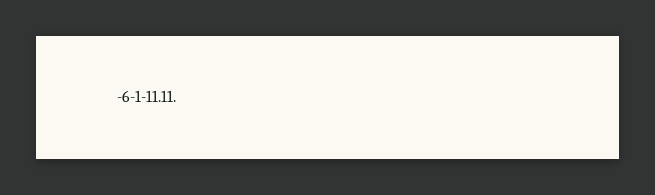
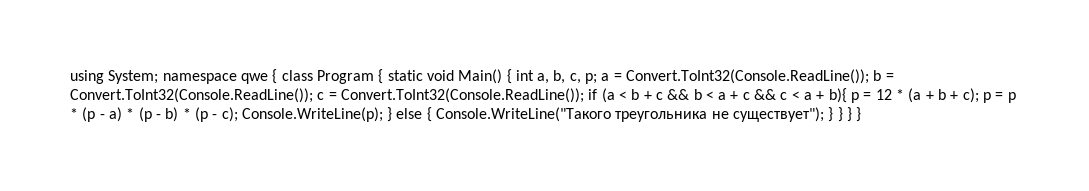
- -6-1-11.11.
+ using System; namespace qwe { class Program { static void Main() { int a, b, c, p; a = Convert.ToInt32(Console.ReadLine()); b = Convert.ToInt32(Console.ReadLine()); c = Convert.ToInt32(Console.ReadLine()); if (a < b + c && b < a + c && c < a + b){ p = 12 * (a + b + c); p = p * (p - a) * (p - b) * (p - c); Console.WriteLine(p); } else { Console.WriteLine("Такого треугольника не существует"); } } } }

